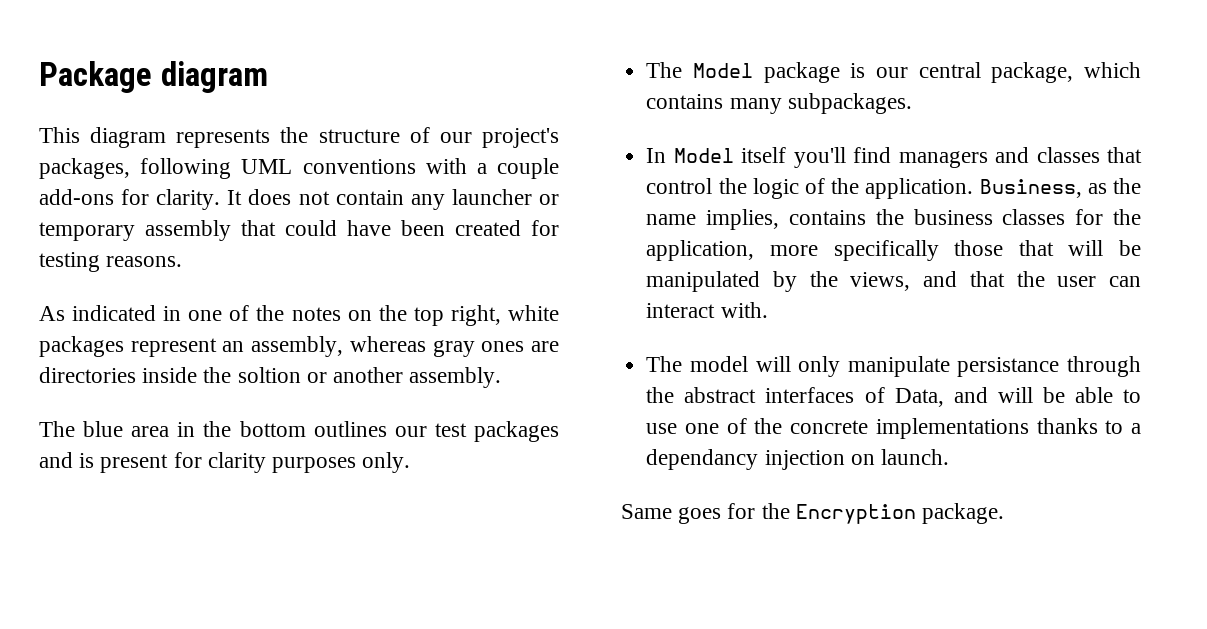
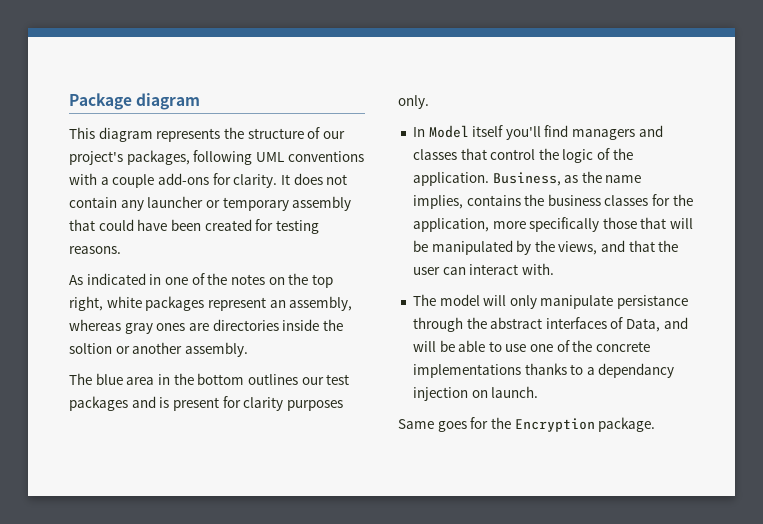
- The Model package is our central package, which contains many subpackages.

